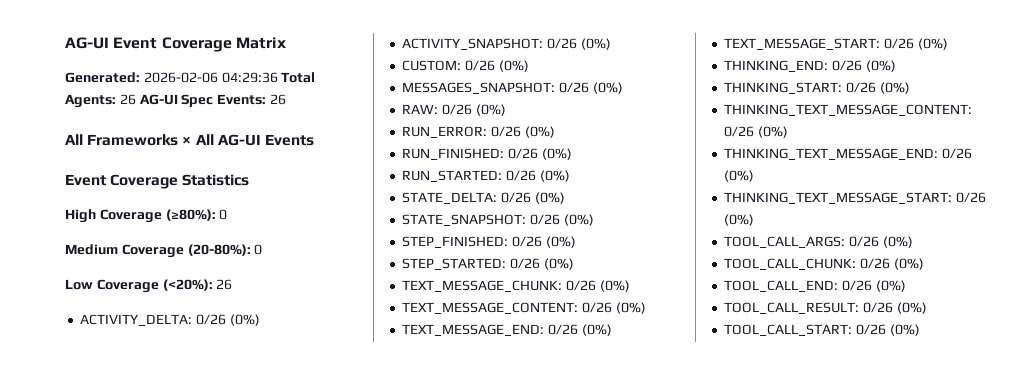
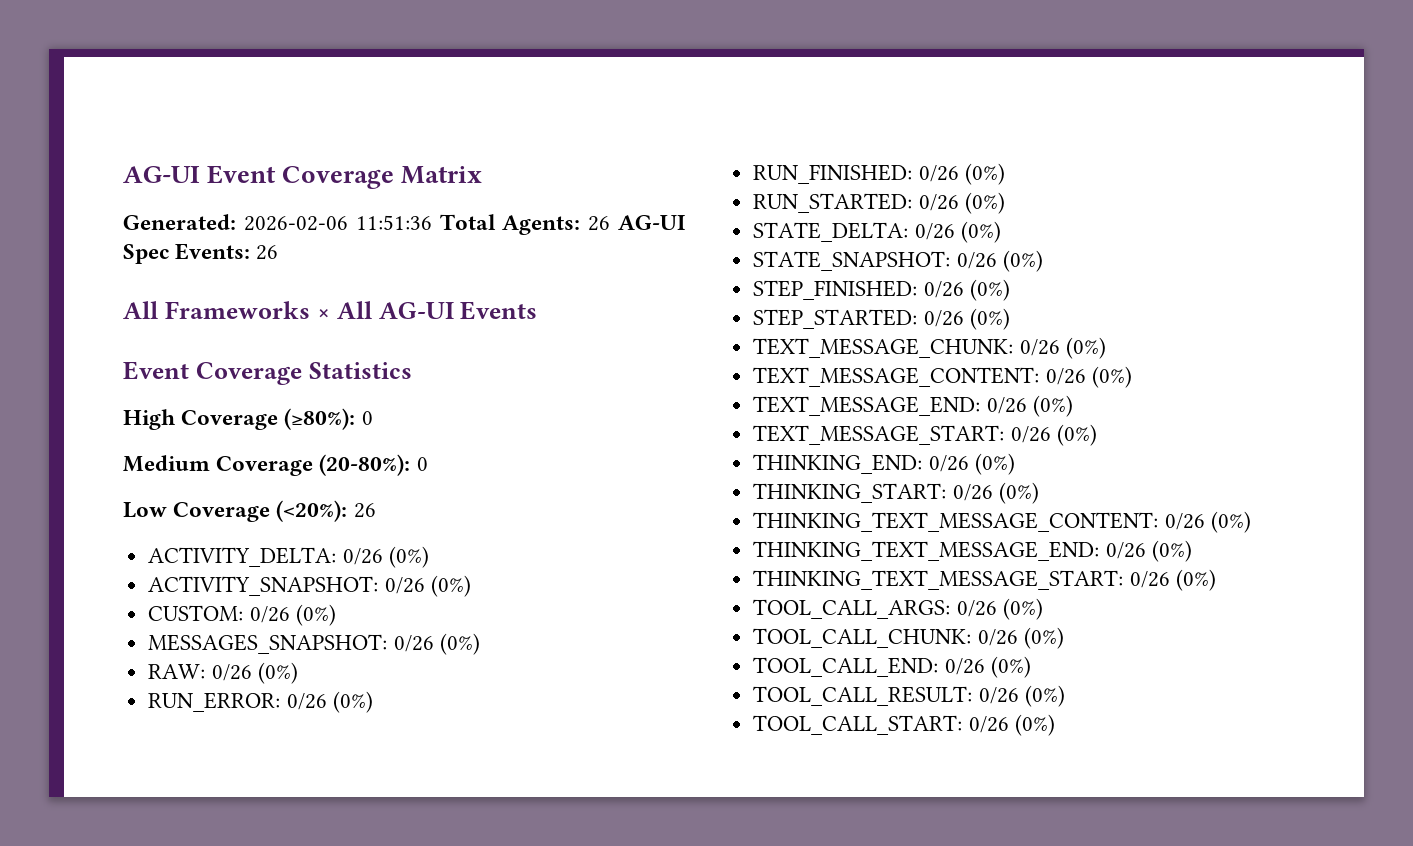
- Generated: 2026-02-06 04:29:36 Total Agents: 26 AG-UI Spec Events: 26
+ Generated: 2026-02-06 11:51:36 Total Agents: 26 AG-UI Spec Events: 26

